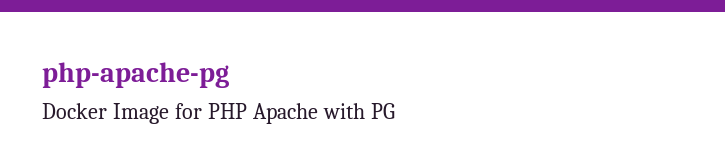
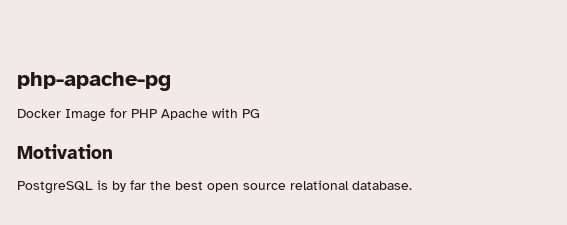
+ Motivation
+ PostgreSQL is by far the best open source relational database.

